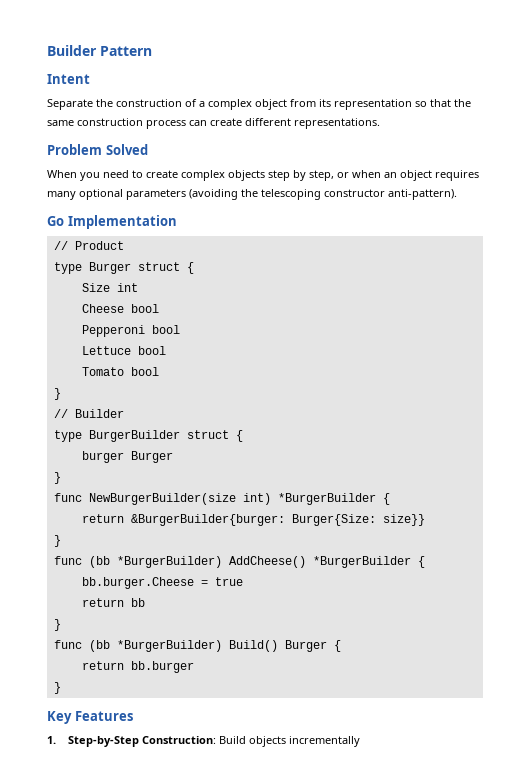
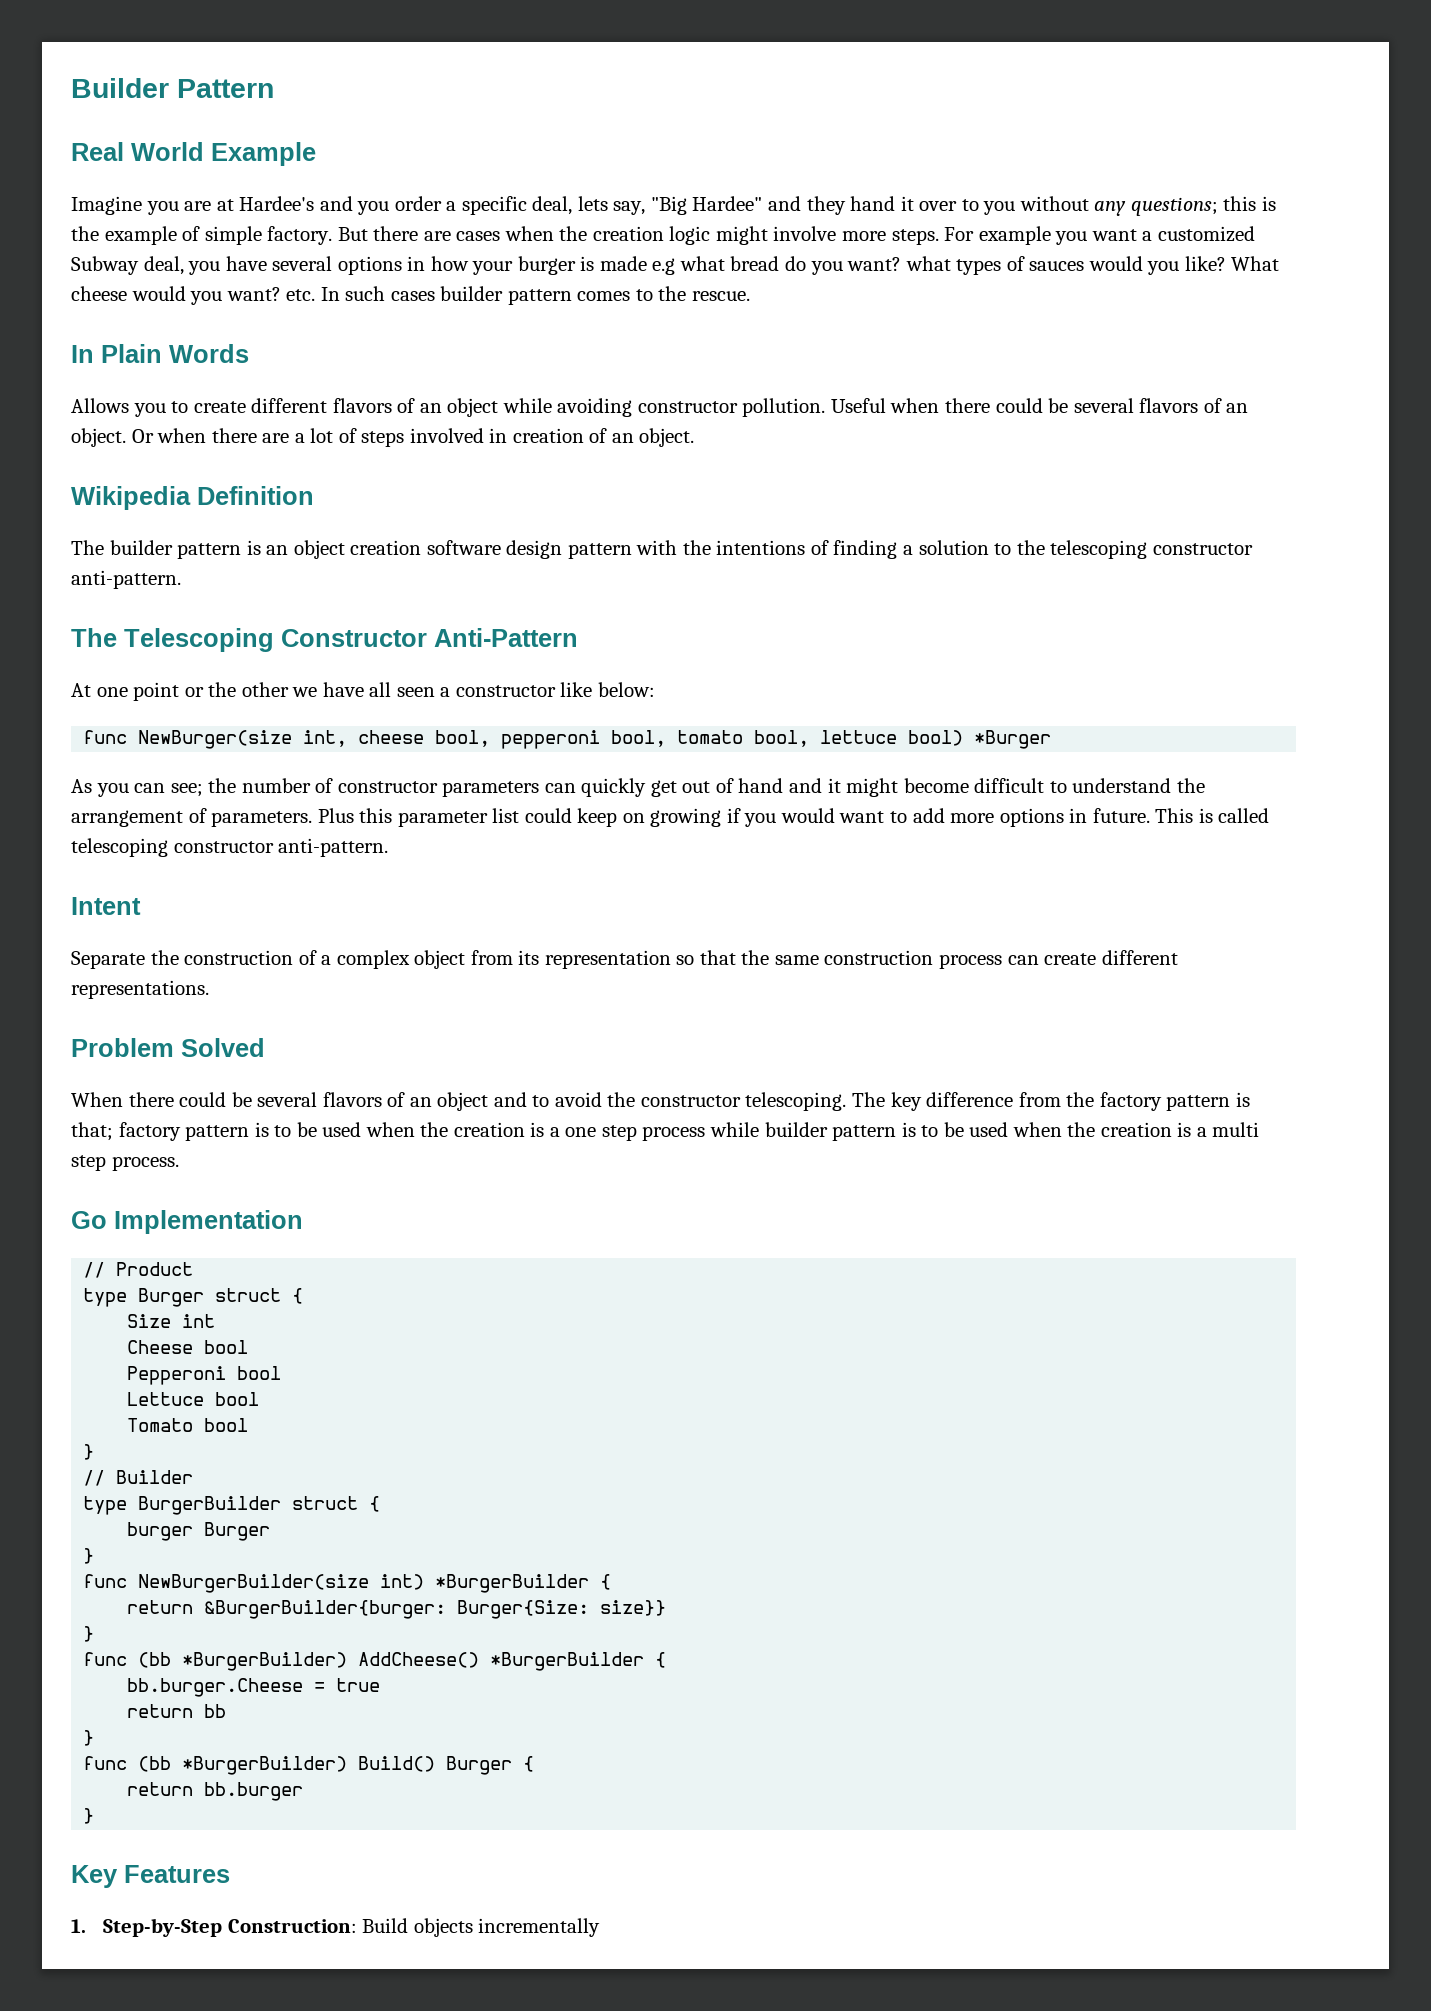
+ Real World Example
+ Imagine you are at Hardee's and you order a specific deal, lets say, "Big Hardee" and they hand it over to you without any questions; this is the example of simple factory. But there are cases when the creation logic might involve more steps. For example you want a customized Subway deal, you have several options in how your burger is made e.g what bread do you want? what types of sauces would you like? What cheese would you want? etc. In such cases builder pattern comes to the rescue.
+ In Plain Words
+ Allows you to create different flavors of an object while avoiding constructor pollution. Useful when there could be several flavors of an object. Or when there are a lot of steps involved in creation of an object.
+ Wikipedia Definition
+ The builder pattern is an object creation software design pattern with the intentions of finding a solution to the telescoping constructor anti-pattern.
+ The Telescoping Constructor Anti-Pattern
+ At one point or the other we have all seen a constructor like below:
+ func NewBurger(size int, cheese bool, pepperoni bool, tomato bool, lettuce bool) *Burger
+ As you can see; the number of constructor parameters can quickly get out of hand and it might become difficult to understand the arrangement of parameters. Plus this parameter list could keep on growing if you would want to add more options in future. This is called telescoping constructor anti-pattern.
- When you need to create complex objects step by step, or when an object requires many optional parameters (avoiding the telescoping constructor anti-pattern).
+ When there could be several flavors of an object and to avoid the constructor telescoping. The key difference from the factory pattern is that; factory pattern is to be used when the creation is a one step process while builder pattern is to be used when the creation is a multi step process.

